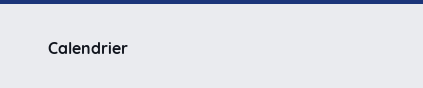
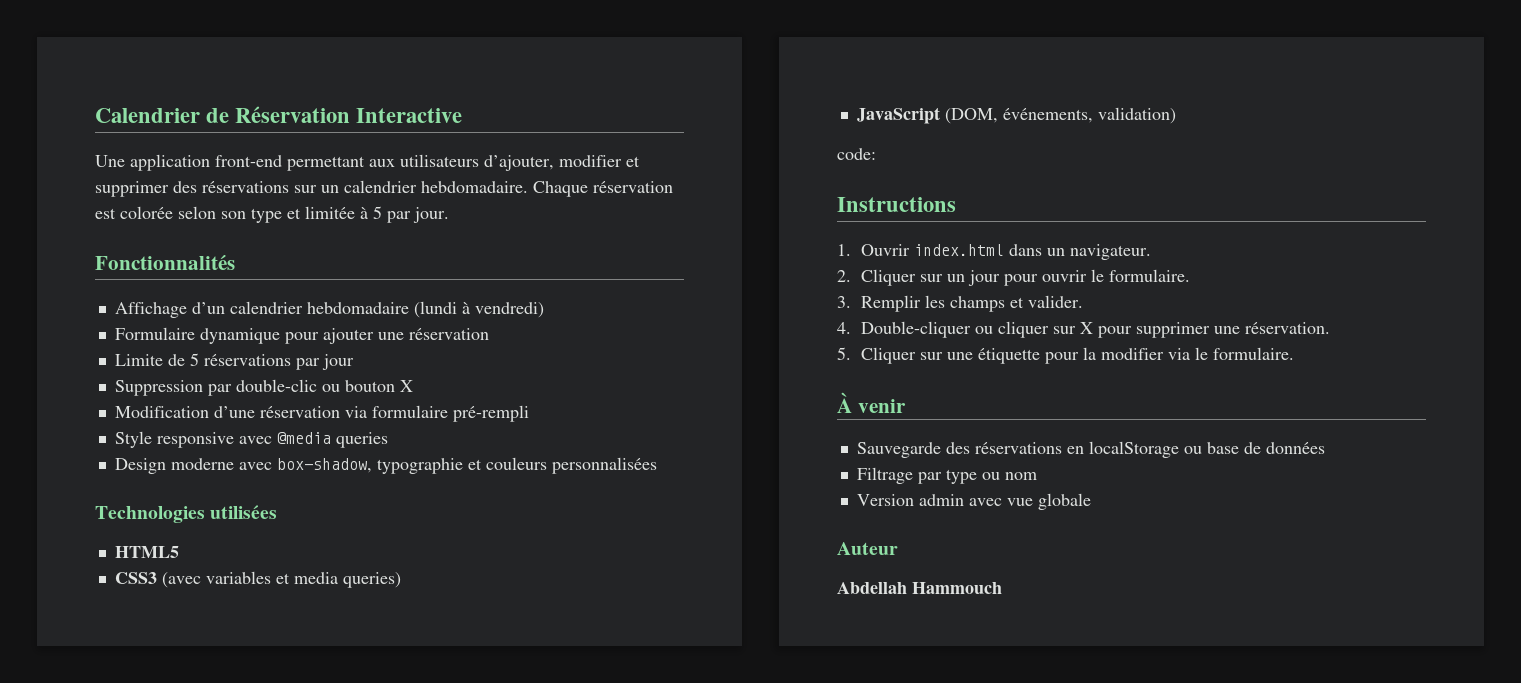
- Calendrier
+ Calendrier de Réservation Interactive
+ Une application front-end permettant aux utilisateurs d’ajouter, modifier et supprimer des réservations sur un calendrier hebdomadaire. Chaque réservation est colorée selon son type et limitée à 5 par jour.
+ Fonctionnalités
+ Affichage d’un calendrier hebdomadaire (lundi à vendredi)
+ Formulaire dynamique pour ajouter une réservation
+ Limite de 5 réservations par jour
+ Suppression par double-clic ou bouton X
+ Modification d’une réservation via formulaire pré-rempli
+ Style responsive avec @media queries
+ Design moderne avec box-shadow, typographie et couleurs personnalisées
+ Technologies utilisées
+ HTML5
+ CSS3 (avec variables et media queries)
+ JavaScript (DOM, événements, validation)
+ code:
+ Instructions
+ 1. Ouvrir index.html dans un navigateur.
+ 2. Cliquer sur un jour pour ouvrir le formulaire.
+ 3. Remplir les champs et valider.
+ 4. Double-cliquer ou cliquer sur X pour supprimer une réservation.
+ 5. Cliquer sur une étiquette pour la modifier via le formulaire.
+ À venir
+ Sauvegarde des réservations en localStorage ou base de données
+ Filtrage par type ou nom
+ Version admin avec vue globale
+ Auteur
+ Abdellah Hammouch

